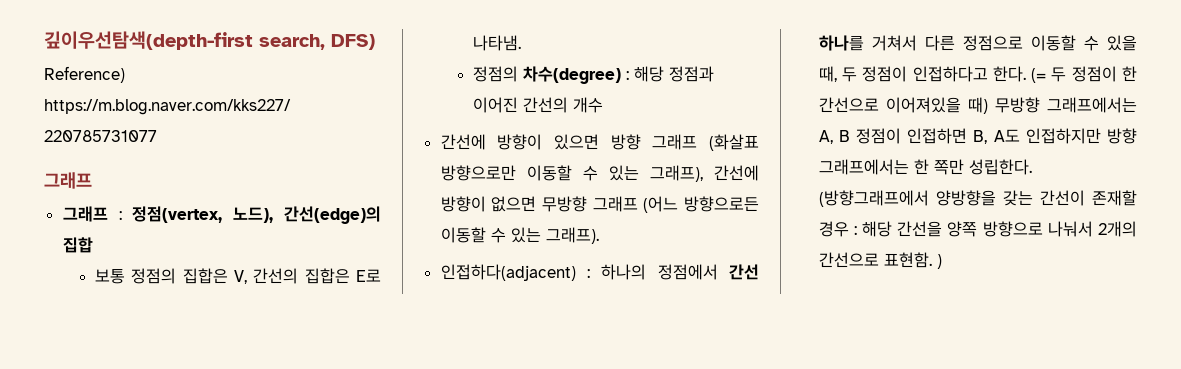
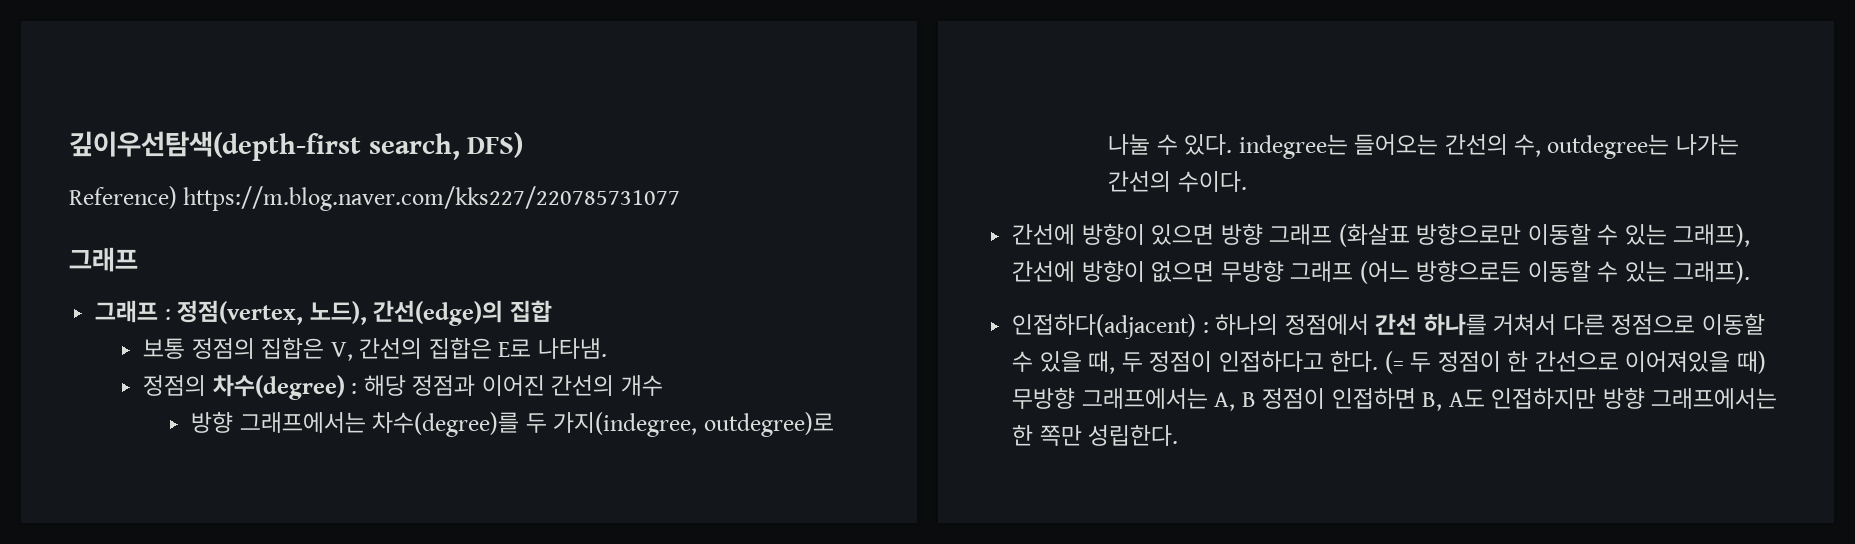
+ 방향 그래프에서는 차수(degree)를 두 가지(indegree, outdegree)로 나눌 수 있다. indegree는 들어오는 간선의 수, outdegree는 나가는 간선의 수이다.
- (방향그래프에서 양방향을 갖는 간선이 존재할 경우 : 해당 간선을 양쪽 방향으로 나눠서 2개의 간선으로 표현함. )

